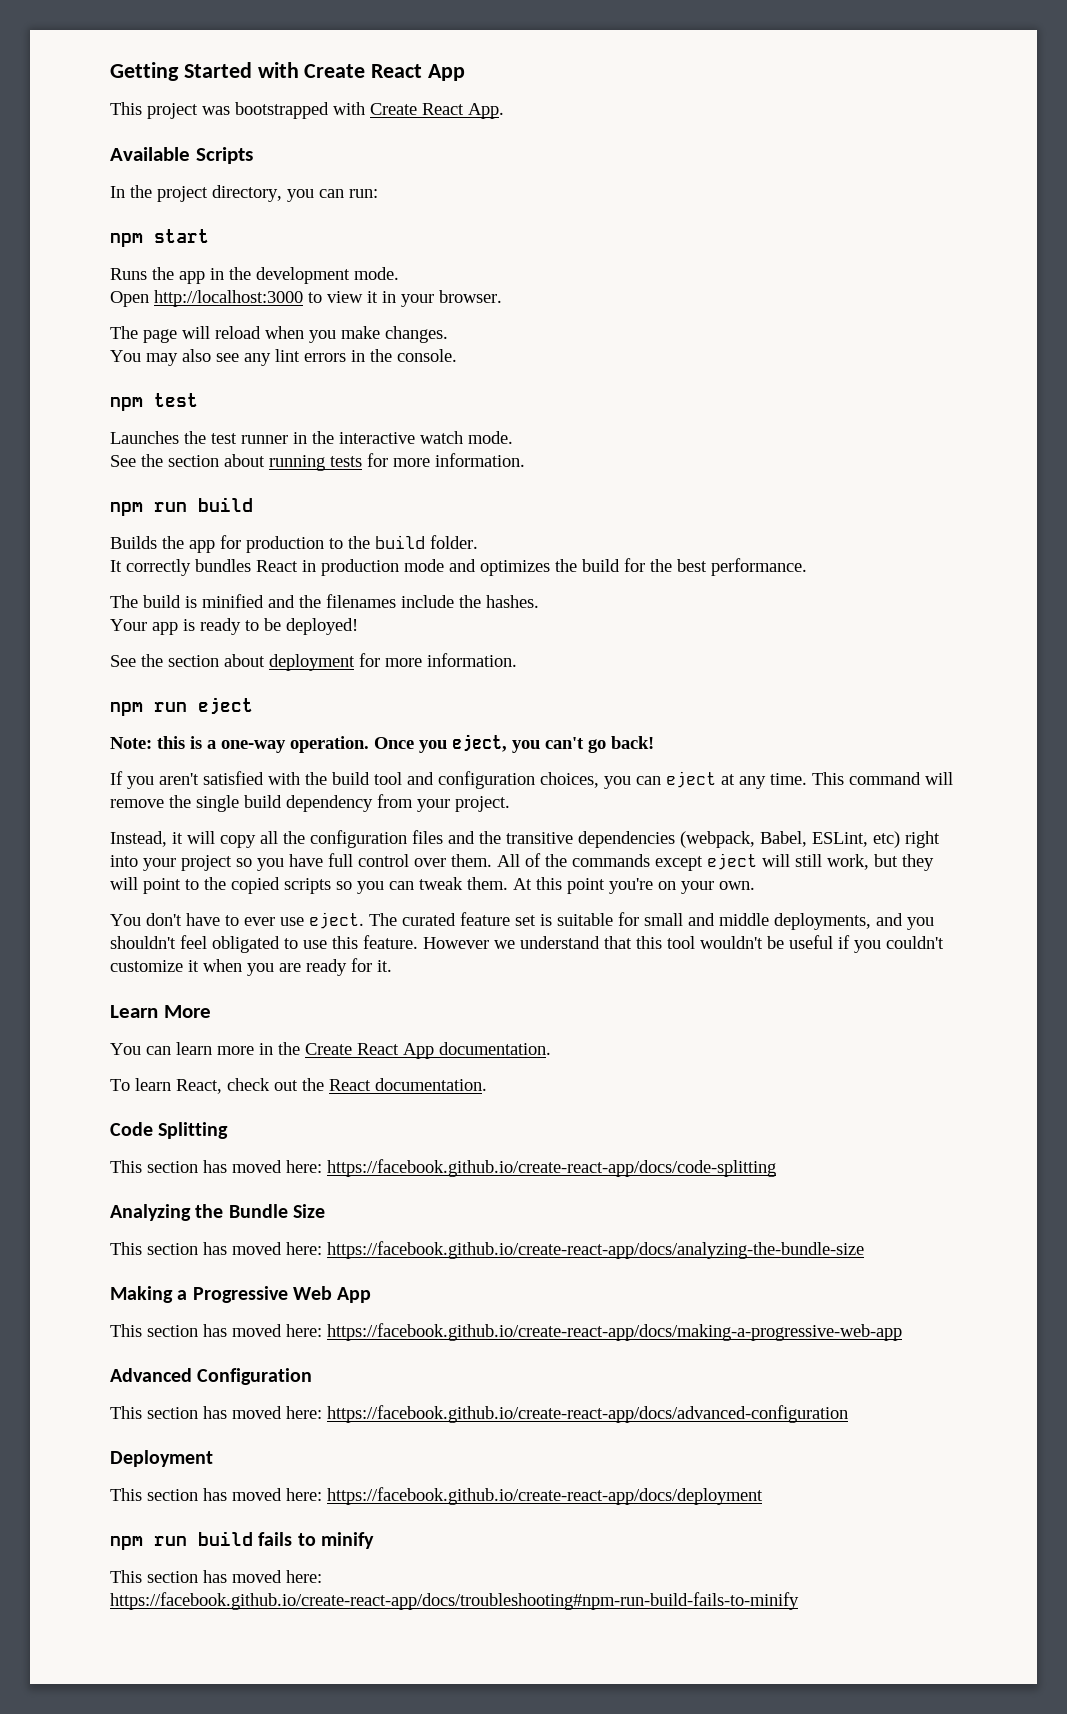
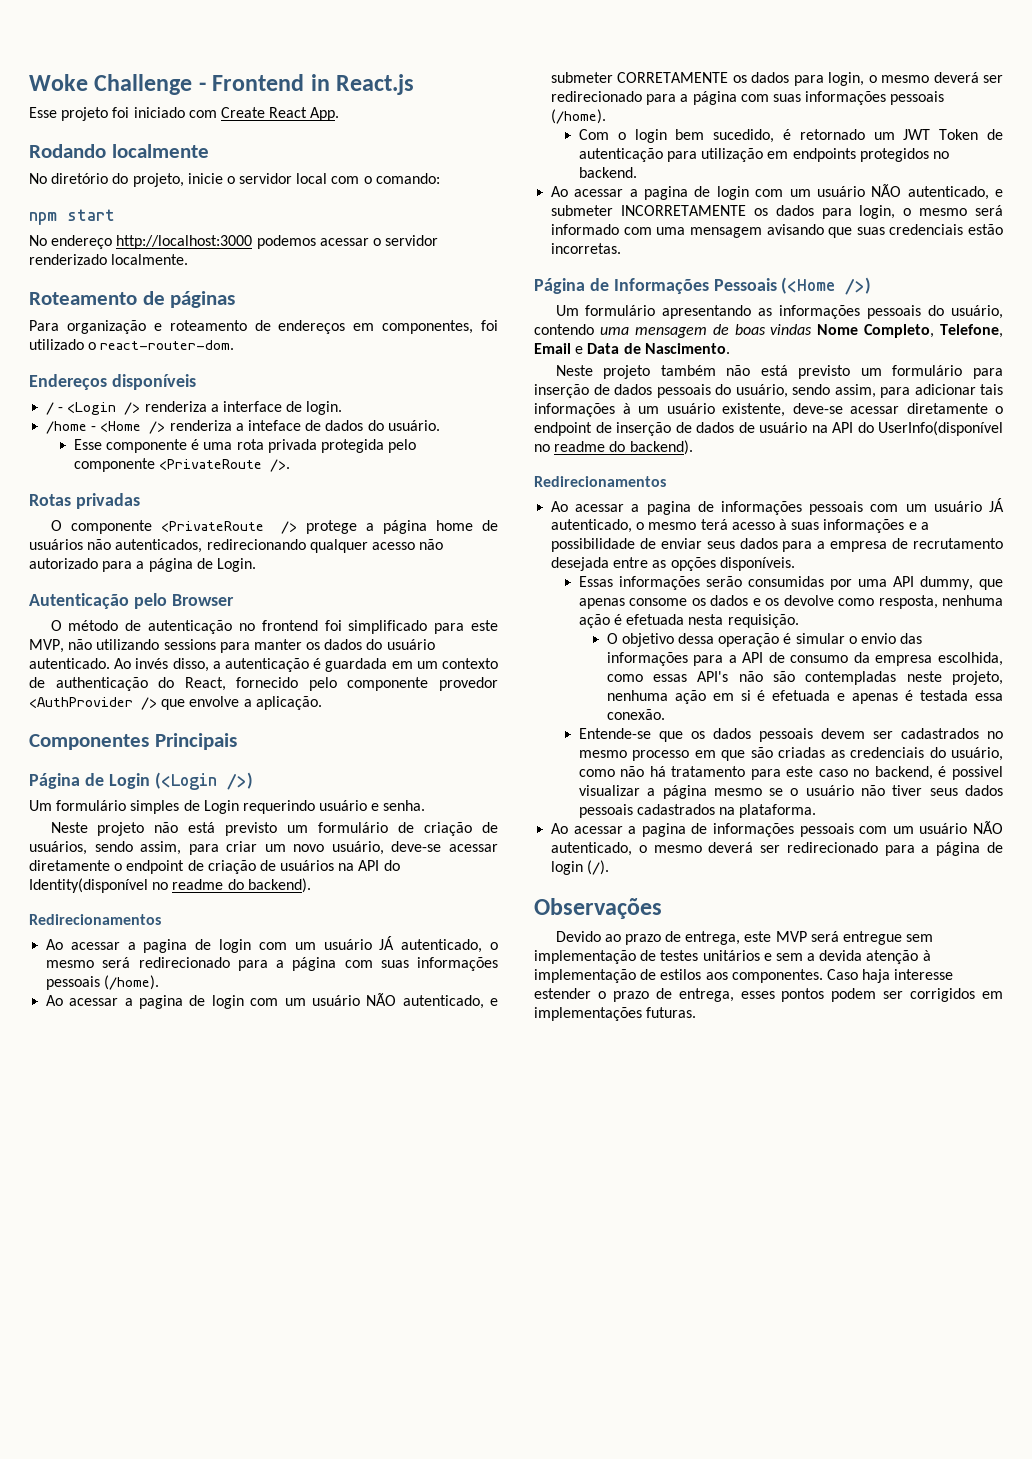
- Getting Started with Create React App
- This project was bootstrapped with Create React App.
- Available Scripts
- In the project directory, you can run:
+ Woke Challenge - Frontend in React.js
+ Esse projeto foi iniciado com Create React App.
+ Rodando localmente
+ No diretório do projeto, inicie o servidor local com o comando:
  npm start
- Runs the app in the development mode.
- Open http://localhost:3000 to view it in your browser.
- The page will reload when you make changes.
- You may also see any lint errors in the console.
- npm test
- Launches the test runner in the interactive watch mode.
- See the section about running tests for more information.
- npm run build
- Builds the app for production to the build folder.
- It correctly bundles React in production mode and optimizes the build for the best performance.
- The build is minified and the filenames include the hashes.
- Your app is ready to be deployed!
- See the section about deployment for more information.
- npm run eject
- Note: this is a one-way operation. Once you eject, you can't go back!
- If you aren't satisfied with the build tool and configuration choices, you can eject at any time. This command will remove the single build dependency from your project.
- Instead, it will copy all the configuration files and the transitive dependencies (webpack, Babel, ESLint, etc) right into your project so you have full control over them. All of the commands except eject will still work, but they will point to the copied scripts so you can tweak them. At this point you're on your own.
- You don't have to ever use eject. The curated feature set is suitable for small and middle deployments, and you shouldn't feel obligated to use this feature. However we understand that this tool wouldn't be useful if you couldn't customize it when you are ready for it.
- Learn More
- You can learn more in the Create React App documentation.
- To learn React, check out the React documentation.
- Code Splitting
- This section has moved here: https://facebook.github.io/create-react-app/docs/code-splitting
- Analyzing the Bundle Size
- This section has moved here: https://facebook.github.io/create-react-app/docs/analyzing-the-bundle-size
- Making a Progressive Web App
- This section has moved here: https://facebook.github.io/create-react-app/docs/making-a-progressive-web-app
- Advanced Configuration
- This section has moved here: https://facebook.github.io/create-react-app/docs/advanced-configuration
- Deployment
- This section has moved here: https://facebook.github.io/create-react-app/docs/deployment
- npm run build fails to minify
- This section has moved here: https://facebook.github.io/create-react-app/docs/troubleshooting#npm-run-build-fails-to-minify
+ No endereço http://localhost:3000 podemos acessar o servidor renderizado localmente.
+ Roteamento de páginas
+ Para organização e roteamento de endereços em componentes, foi utilizado o react-router-dom.
+ Endereços disponíveis
+ / - <Login /> renderiza a interface de login.
+ /home - <Home /> renderiza a inteface de dados do usuário.
+ Esse componente é uma rota privada protegida pelo componente <PrivateRoute />.
+ Rotas privadas
+ O componente <PrivateRoute /> protege a página home de usuários não autenticados, redirecionando qualquer acesso não autorizado para a página de Login.
+ Autenticação pelo Browser
+ O método de autenticação no frontend foi simplificado para este MVP, não utilizando sessions para manter os dados do usuário autenticado. Ao invés disso, a autenticação é guardada em um contexto de authenticação do React, fornecido pelo componente provedor <AuthProvider /> que envolve a aplicação.
+ Componentes Principais
+ Página de Login (<Login />)
+ Um formulário simples de Login requerindo usuário e senha.
+ Neste projeto não está previsto um formulário de criação de usuários, sendo assim, para criar um novo usuário, deve-se acessar diretamente o endpoint de criação de usuários na API do Identity(disponível no readme do backend).
+ Redirecionamentos
+ Ao acessar a pagina de login com um usuário JÁ autenticado, o mesmo será redirecionado para a página com suas informações pessoais (/home).
+ Ao acessar a pagina de login com um usuário NÃO autenticado, e submeter CORRETAMENTE os dados para login, o mesmo deverá ser redirecionado para a página com suas informações pessoais (/home).
+ Com o login bem sucedido, é retornado um JWT Token de autenticação para utilização em endpoints protegidos no backend.
+ Ao acessar a pagina de login com um usuário NÃO autenticado, e submeter INCORRETAMENTE os dados para login, o mesmo será informado com uma mensagem avisando que suas credenciais estão incorretas.
+ Página de Informações Pessoais (<Home />)
+ Um formulário apresentando as informações pessoais do usuário, contendo uma mensagem de boas vindas Nome Completo, Telefone, Email e Data de Nascimento.
+ Neste projeto também não está previsto um formulário para inserção de dados pessoais do usuário, sendo assim, para adicionar tais informações à um usuário existente, deve-se acessar diretamente o endpoint de inserção de dados de usuário na API do UserInfo(disponível no readme do backend).
+ Redirecionamentos
+ Ao acessar a pagina de informações pessoais com um usuário JÁ autenticado, o mesmo terá acesso à suas informações e a possibilidade de enviar seus dados para a empresa de recrutamento desejada entre as opções disponíveis.
+ Essas informações serão consumidas por uma API dummy, que apenas consome os dados e os devolve como resposta, nenhuma ação é efetuada nesta requisição.
+ O objetivo dessa operação é simular o envio das informações para a API de consumo da empresa escolhida, como essas API's não são contempladas neste projeto, nenhuma ação em si é efetuada e apenas é testada essa conexão.
+ Entende-se que os dados pessoais devem ser cadastrados no mesmo processo em que são criadas as credenciais do usuário, como não há tratamento para este caso no backend, é possivel visualizar a página mesmo se o usuário não tiver seus dados pessoais cadastrados na plataforma.
+ Ao acessar a pagina de informações pessoais com um usuário NÃO autenticado, o mesmo deverá ser redirecionado para a página de login (/).
+ Observações
+ Devido ao prazo de entrega, este MVP será entregue sem implementação de testes unitários e sem a devida atenção à implementação de estilos aos componentes. Caso haja interesse estender o prazo de entrega, esses pontos podem ser corrigidos em implementações futuras.

